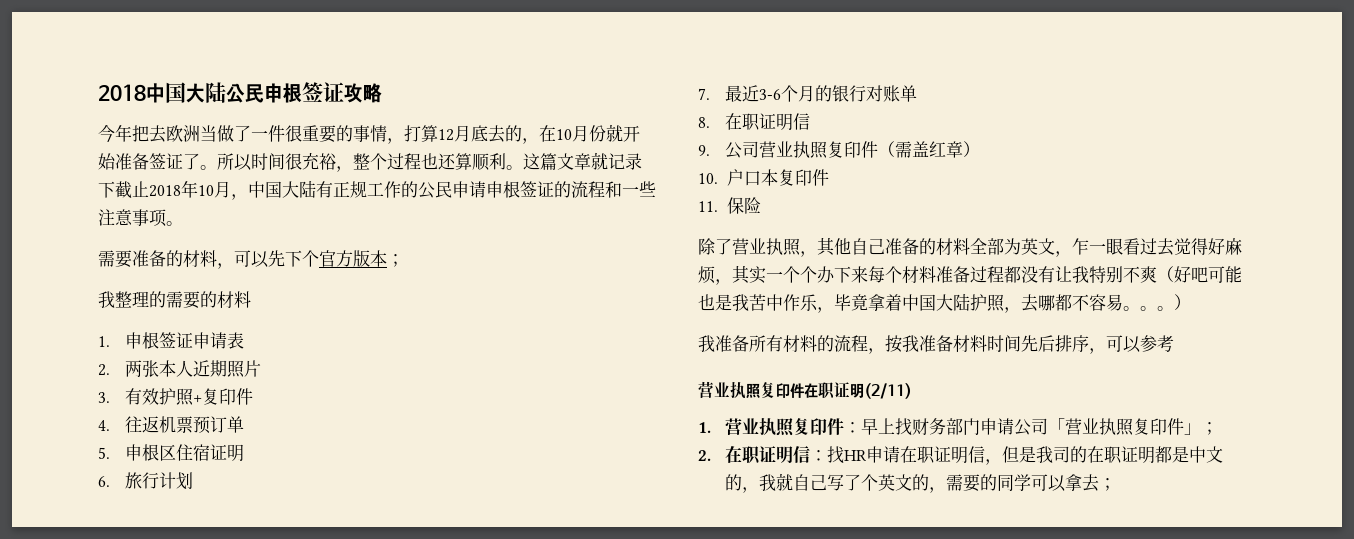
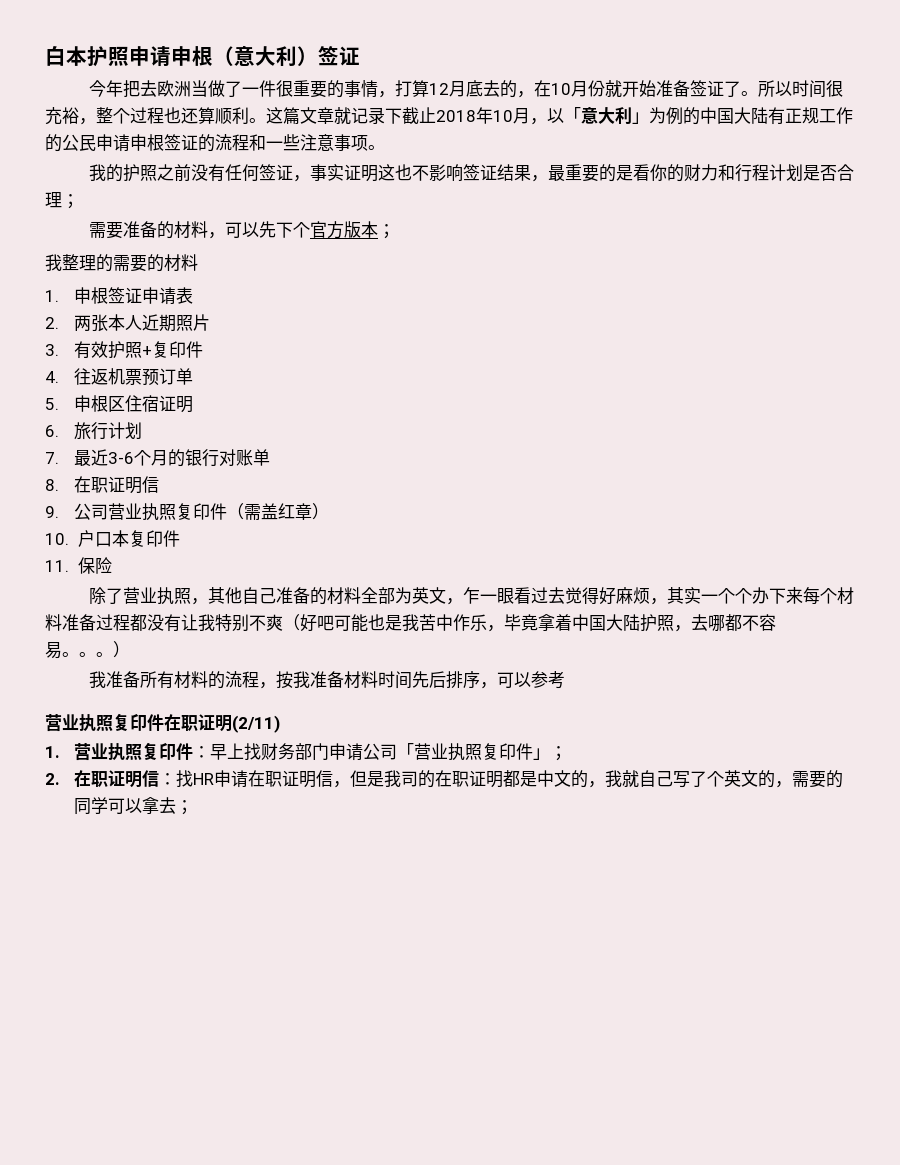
- 2018中国大陆公民申根签证攻略
+ 白本护照申请申根（意大利）签证
- 这篇文章就记录下截止2018年10月，中国大陆有正规工作的公民申请申根签证的流程和一些注意事项。
+ 这篇文章就记录下截止2018年10月，以「意大利」为例的中国大陆有正规工作的公民申请申根签证的流程和一些注意事项。
+ 我的护照之前没有任何签证，事实证明这也不影响签证结果，最重要的是看你的财力和行程计划是否合理；

